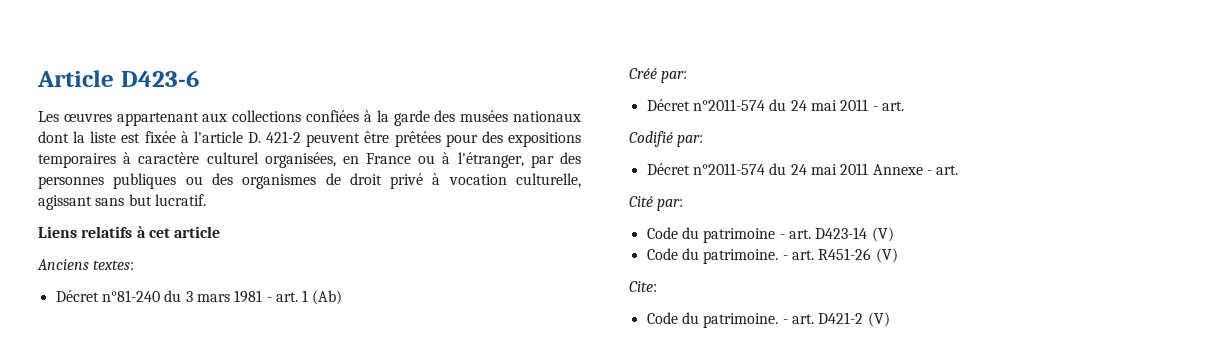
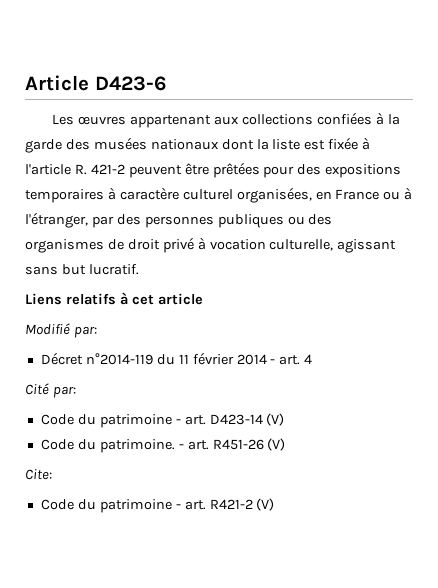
- Les œuvres appartenant aux collections confiées à la garde des musées nationaux dont la liste est fixée à l'article D. 421-2 peuvent être prêtées pour des expositions temporaires à caractère culturel organisées, en France ou à l'étranger, par des personnes publiques ou des organismes de droit privé à vocation culturelle, agissant sans but lucratif.
+ Les œuvres appartenant aux collections confiées à la garde des musées nationaux dont la liste est fixée à l'article R. 421-2 peuvent être prêtées pour des expositions temporaires à caractère culturel organisées, en France ou à l'étranger, par des personnes publiques ou des organismes de droit privé à vocation culturelle, agissant sans but lucratif.
- Anciens textes:
- Décret n°81-240 du 3 mars 1981 - art. 1 (Ab)
- Créé par:
- Décret n°2011-574 du 24 mai 2011 - art.
- Codifié par:
- Décret n°2011-574 du 24 mai 2011 Annexe - art.
+ Modifié par:
+ Décret n°2014-119 du 11 février 2014 - art. 4
- Code du patrimoine. - art. D421-2 (V)
+ Code du patrimoine - art. R421-2 (V)

